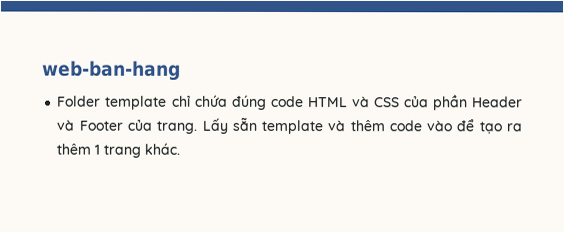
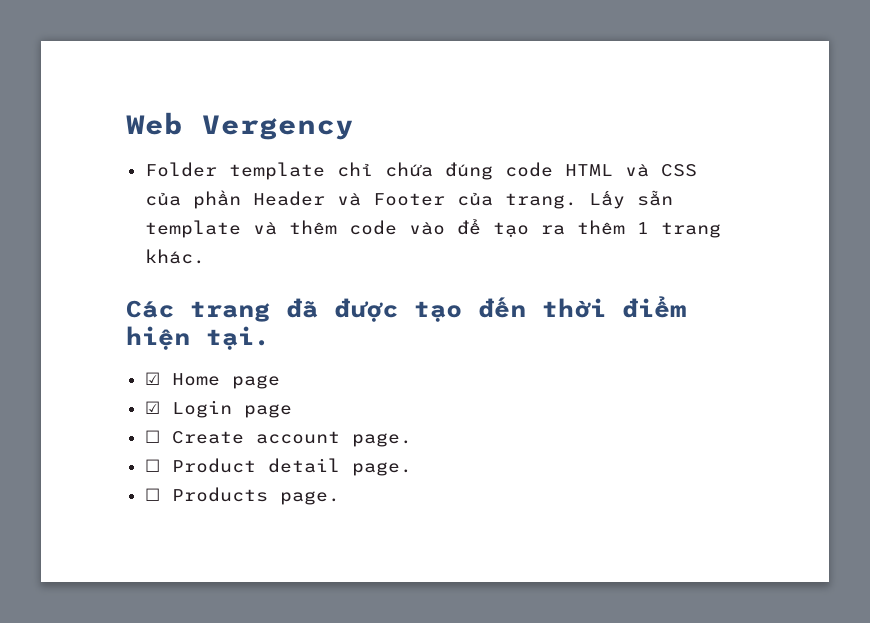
- web-ban-hang
+ Web Vergency
+ Các trang đã được tạo đến thời điểm hiện tại.
+ ☑ Home page
+ ☑ Login page
+ ☐ Create account page.
+ ☐ Product detail page.
+ ☐ Products page.

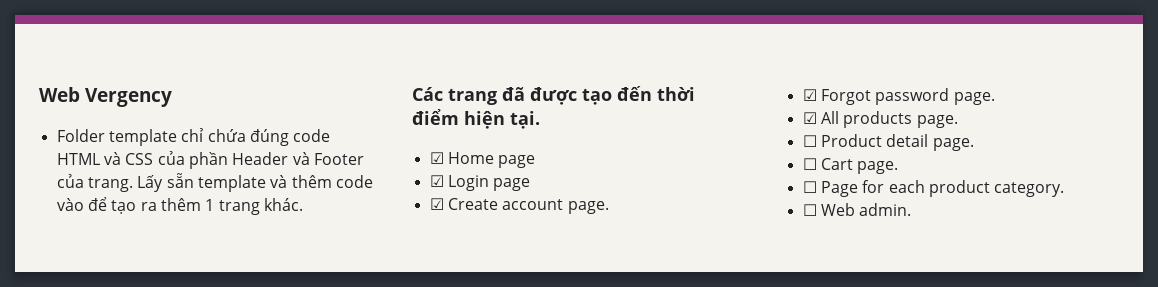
- ☐ Create account page.
+ ☑ Create account page.
+ ☑ Forgot password page.
+ ☑ All products page.
- ☐ Products page.
+ ☐ Cart page.
+ ☐ Page for each product category.
+ ☐ Web admin.

